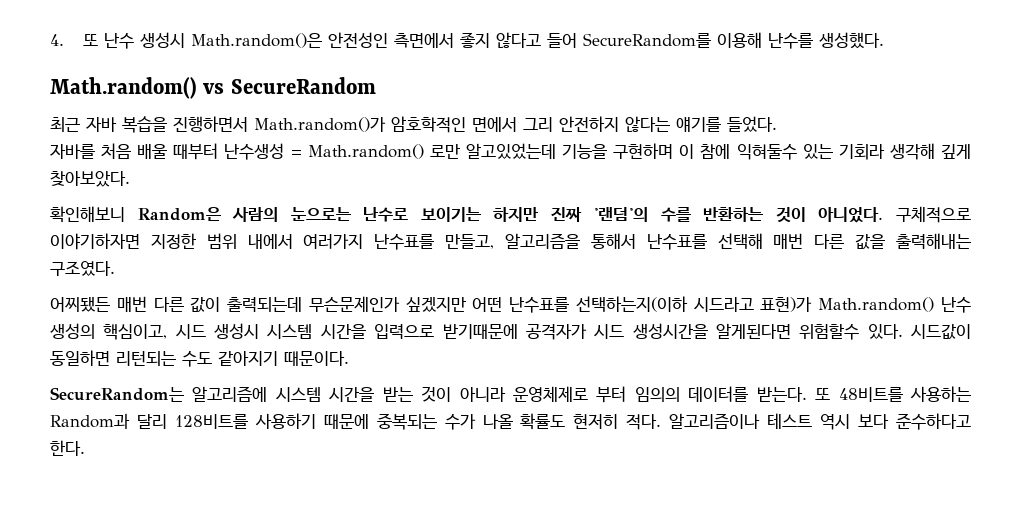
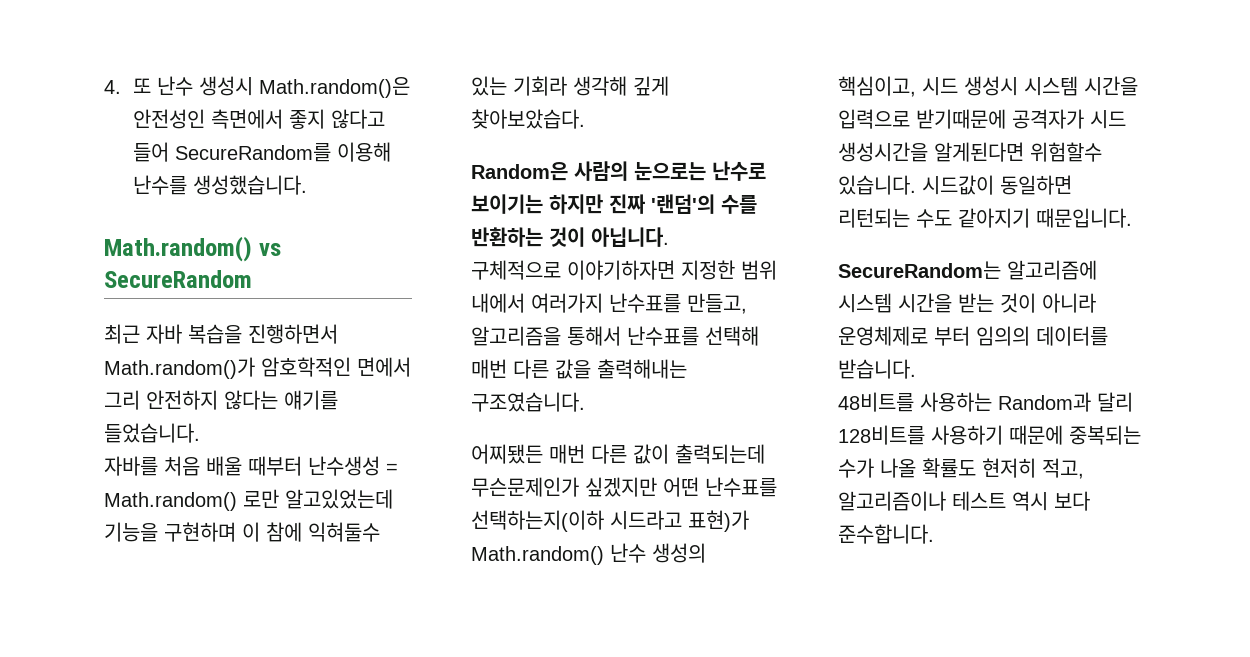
- 4. 또 난수 생성시 Math.random()은 안전성인 측면에서 좋지 않다고 들어 SecureRandom를 이용해 난수를 생성했다.
+ 4. 또 난수 생성시 Math.random()은 안전성인 측면에서 좋지 않다고 들어 SecureRandom를 이용해 난수를 생성했습니다.
- 최근 자바 복습을 진행하면서 Math.random()가 암호학적인 면에서 그리 안전하지 않다는 얘기를 들었다.
+ 최근 자바 복습을 진행하면서 Math.random()가 암호학적인 면에서 그리 안전하지 않다는 얘기를 들었습니다.
- 자바를 처음 배울 때부터 난수생성 = Math.random() 로만 알고있었는데 기능을 구현하며 이 참에 익혀둘수 있는 기회라 생각해 깊게 찾아보았다.
- 확인해보니 Random은 사람의 눈으로는 난수로 보이기는 하지만 진짜 '랜덤'의 수를 반환하는 것이 아니었다. 구체적으로 이야기하자면 지정한 범위 내에서 여러가지 난수표를 만들고, 알고리즘을 통해서 난수표를 선택해 매번 다른 값을 출력해내는 구조였다.
+ 자바를 처음 배울 때부터 난수생성 = Math.random() 로만 알고있었는데 기능을 구현하며 이 참에 익혀둘수 있는 기회라 생각해 깊게 찾아보았습다.
+ Random은 사람의 눈으로는 난수로 보이기는 하지만 진짜 '랜덤'의 수를 반환하는 것이 아닙니다.
+ 구체적으로 이야기하자면 지정한 범위 내에서 여러가지 난수표를 만들고, 알고리즘을 통해서 난수표를 선택해 매번 다른 값을 출력해내는 구조였습니다.
- 어찌됐든 매번 다른 값이 출력되는데 무슨문제인가 싶겠지만 어떤 난수표를 선택하는지(이하 시드라고 표현)가 Math.random() 난수 생성의 핵심이고, 시드 생성시 시스템 시간을 입력으로 받기때문에 공격자가 시드 생성시간을 알게된다면 위험할수 있다.
+ 어찌됐든 매번 다른 값이 출력되는데 무슨문제인가 싶겠지만 어떤 난수표를 선택하는지(이하 시드라고 표현)가 Math.random() 난수 생성의 핵심이고, 시드 생성시 시스템 시간을 입력으로 받기때문에 공격자가 시드 생성시간을 알게된다면 위험할수 있습니다.
- 시드값이 동일하면 리턴되는 수도 같아지기 때문이다.
+ 시드값이 동일하면 리턴되는 수도 같아지기 때문입니다.
- SecureRandom는 알고리즘에 시스템 시간을 받는 것이 아니라 운영체제로 부터 임의의 데이터를 받는다. 또 48비트를 사용하는 Random과 달리 128비트를 사용하기 때문에 중복되는 수가 나올 확률도 현저히 적다. 알고리즘이나 테스트 역시 보다 준수하다고 한다.
+ SecureRandom는 알고리즘에 시스템 시간을 받는 것이 아니라 운영체제로 부터 임의의 데이터를 받습니다.
+ 48비트를 사용하는 Random과 달리 128비트를 사용하기 때문에 중복되는 수가 나올 확률도 현저히 적고, 알고리즘이나 테스트 역시 보다 준수합니다.

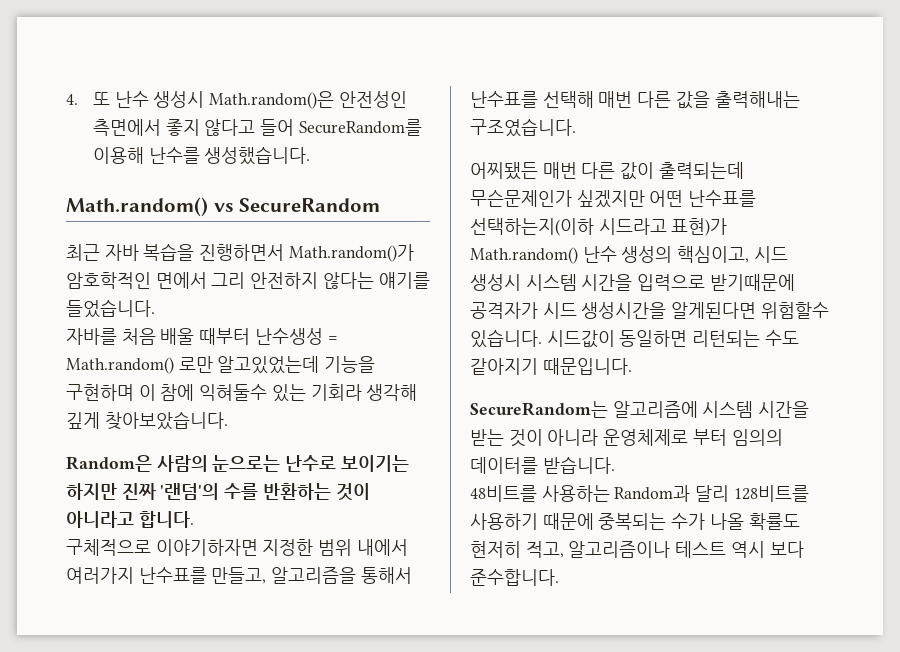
- 자바를 처음 배울 때부터 난수생성 = Math.random() 로만 알고있었는데 기능을 구현하며 이 참에 익혀둘수 있는 기회라 생각해 깊게 찾아보았습다.
+ 자바를 처음 배울 때부터 난수생성 = Math.random() 로만 알고있었는데 기능을 구현하며 이 참에 익혀둘수 있는 기회라 생각해 깊게 찾아보았습니다.
- Random은 사람의 눈으로는 난수로 보이기는 하지만 진짜 '랜덤'의 수를 반환하는 것이 아닙니다.
+ Random은 사람의 눈으로는 난수로 보이기는 하지만 진짜 '랜덤'의 수를 반환하는 것이 아니라고 합니다.

